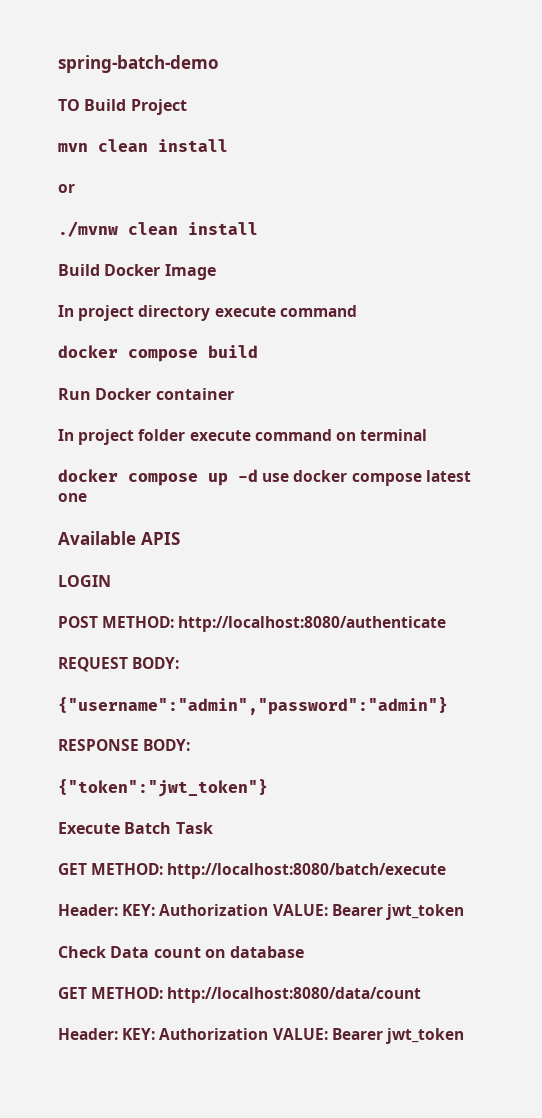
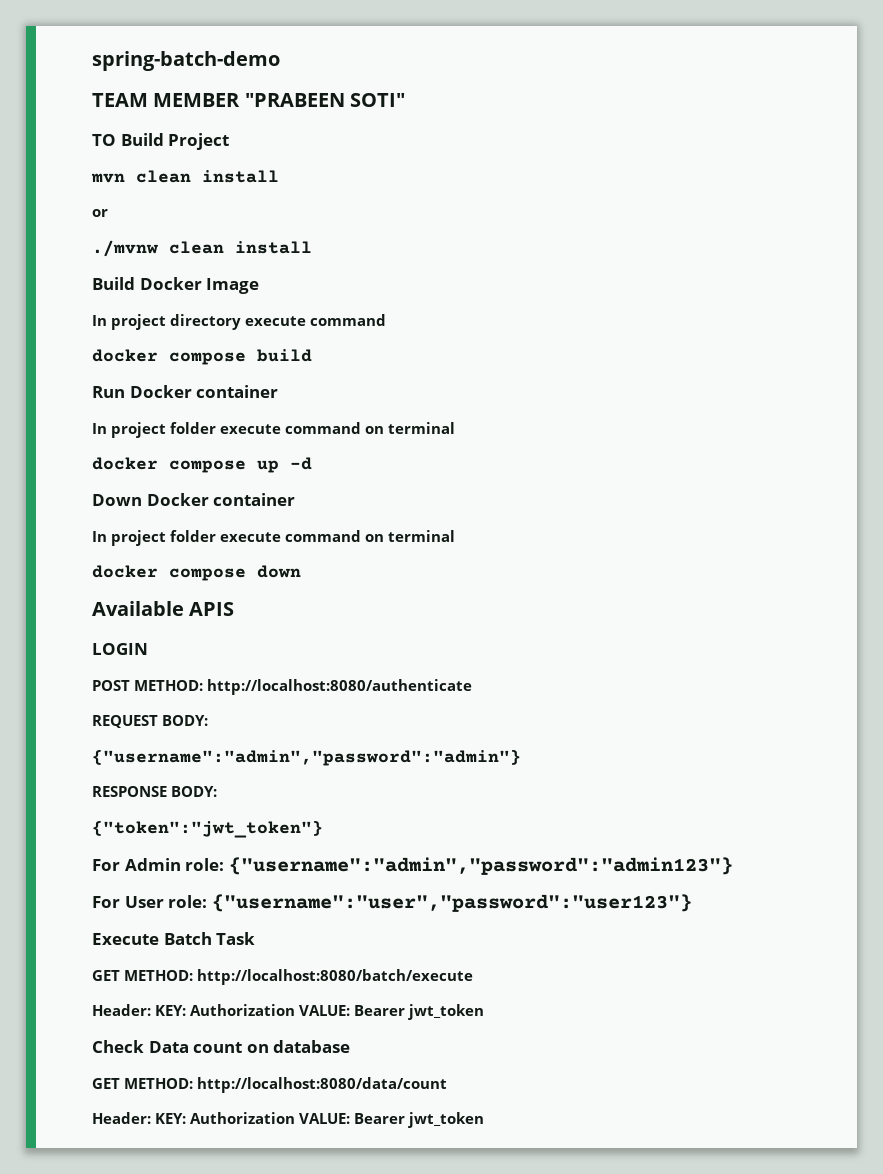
+ TEAM MEMBER "PRABEEN SOTI"
- docker compose up -d use docker compose latest one
+ docker compose up -d
+ Down Docker container
+ In project folder execute command on terminal
+ docker compose down
+ For Admin role: {"username":"admin","password":"admin123"}
+ For User role: {"username":"user","password":"user123"}

